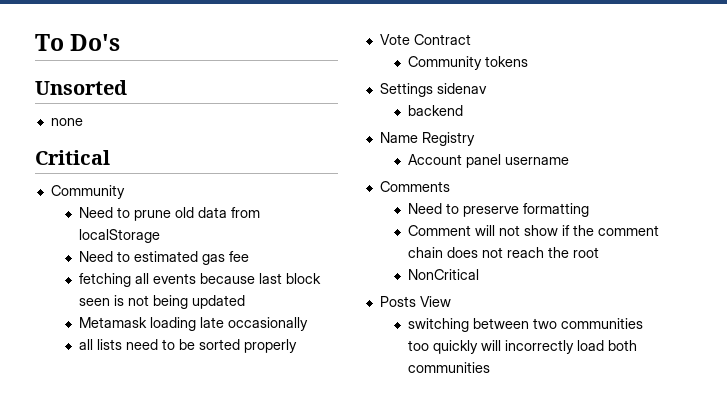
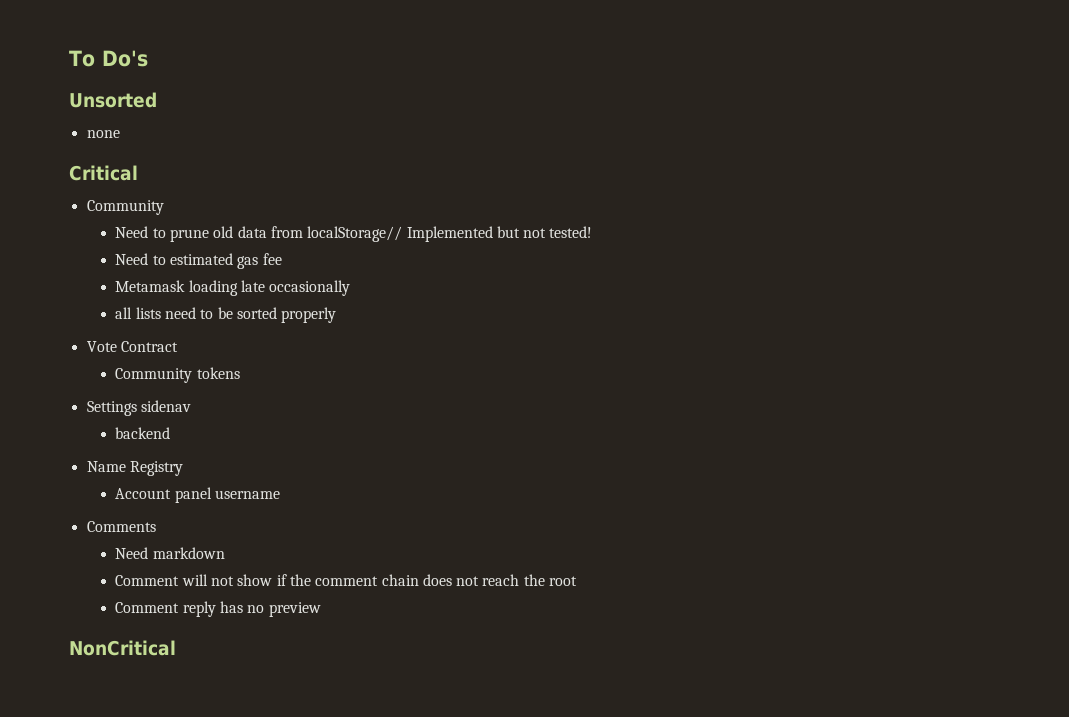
- Need to prune old data from localStorage
+ Need to prune old data from localStorage// Implemented but not tested!
- fetching all events because last block seen is not being updated
- Need to preserve formatting
+ Need markdown
+ Comment reply has no preview
  NonCritical
- Posts View
- switching between two communities too quickly will incorrectly load both communities

